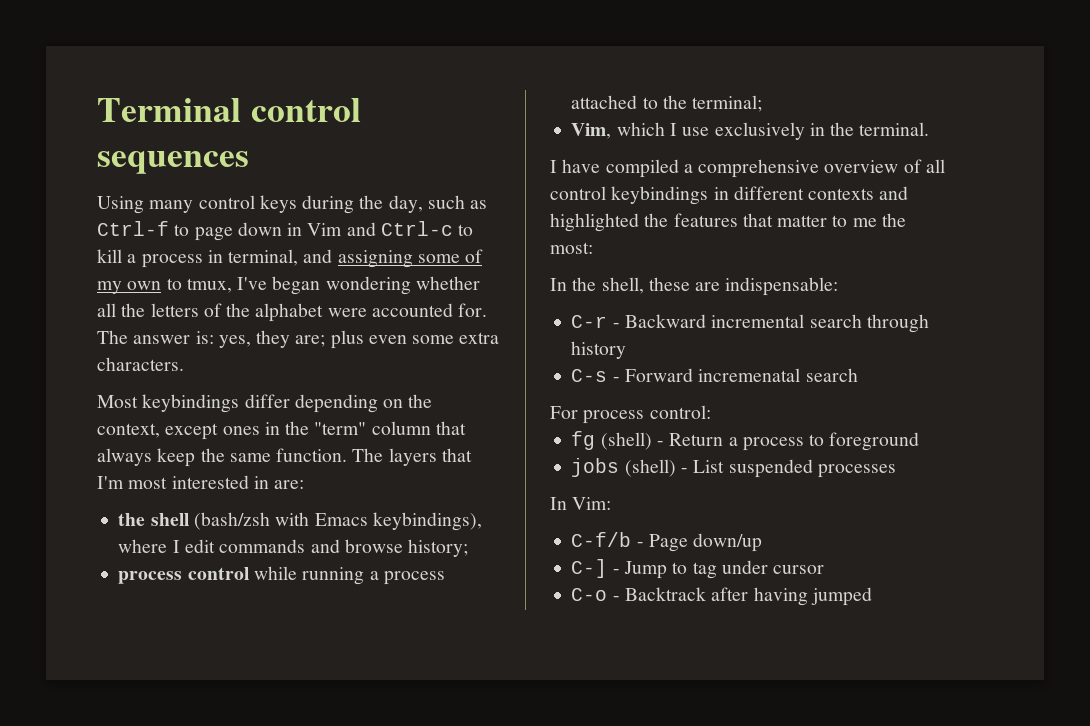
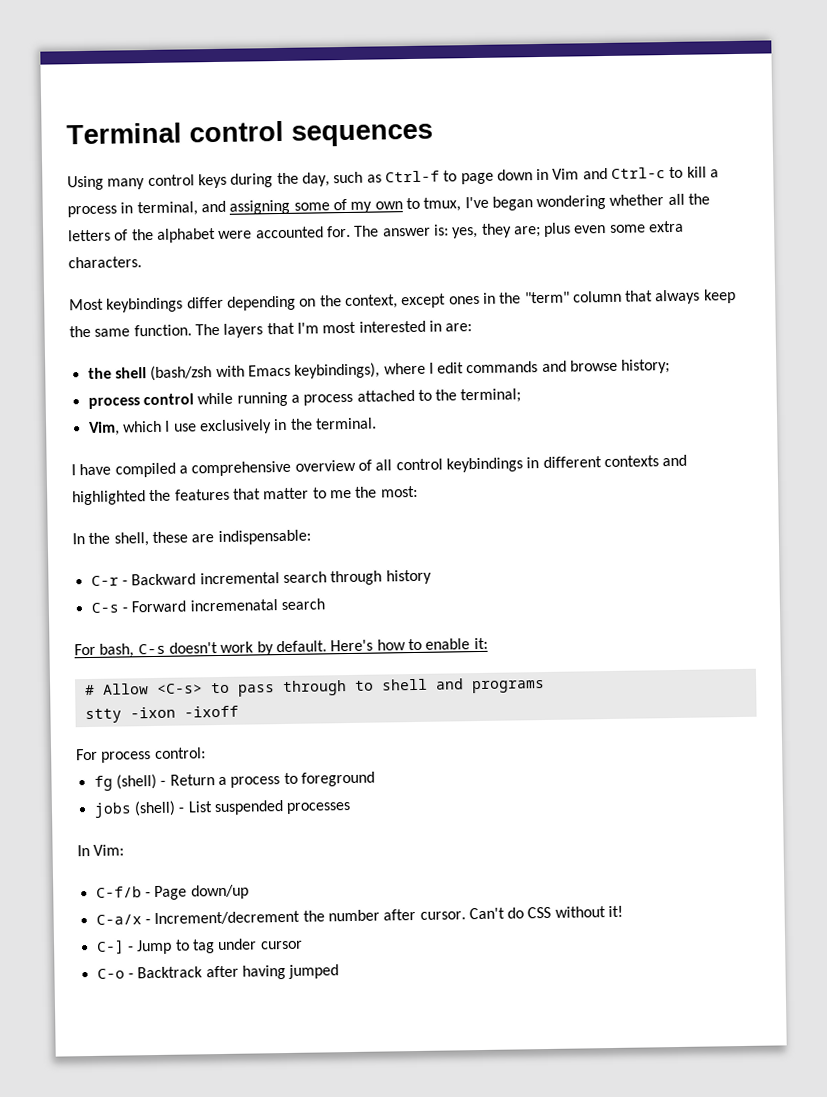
+ For bash, C-s doesn't work by default. Here's how to enable it:
+ # Allow <C-s> to pass through to shell and programs
+ stty -ixon -ixoff
+ C-a/x - Increment/decrement the number after cursor. Can't do CSS without it!

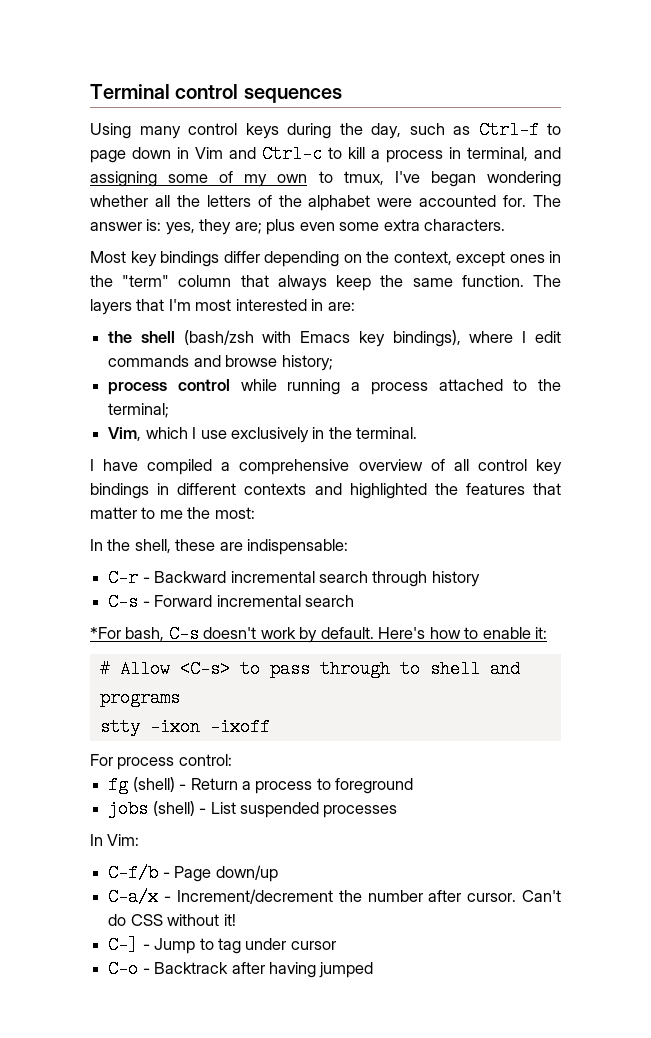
- Most keybindings differ depending on the context, except ones in the "term" column that always keep the same function.
+ Most key bindings differ depending on the context, except ones in the "term" column that always keep the same function.
- the shell (bash/zsh with Emacs keybindings), where I edit commands and browse history;
+ the shell (bash/zsh with Emacs key bindings), where I edit commands and browse history;
- I have compiled a comprehensive overview of all control keybindings in different contexts and highlighted the features that matter to me the most:
+ I have compiled a comprehensive overview of all control key bindings in different contexts and highlighted the features that matter to me the most:
- C-s - Forward incremenatal search
+ C-s - Forward incremental search
- For bash, C-s doesn't work by default.
+ *For bash, C-s doesn't work by default.

